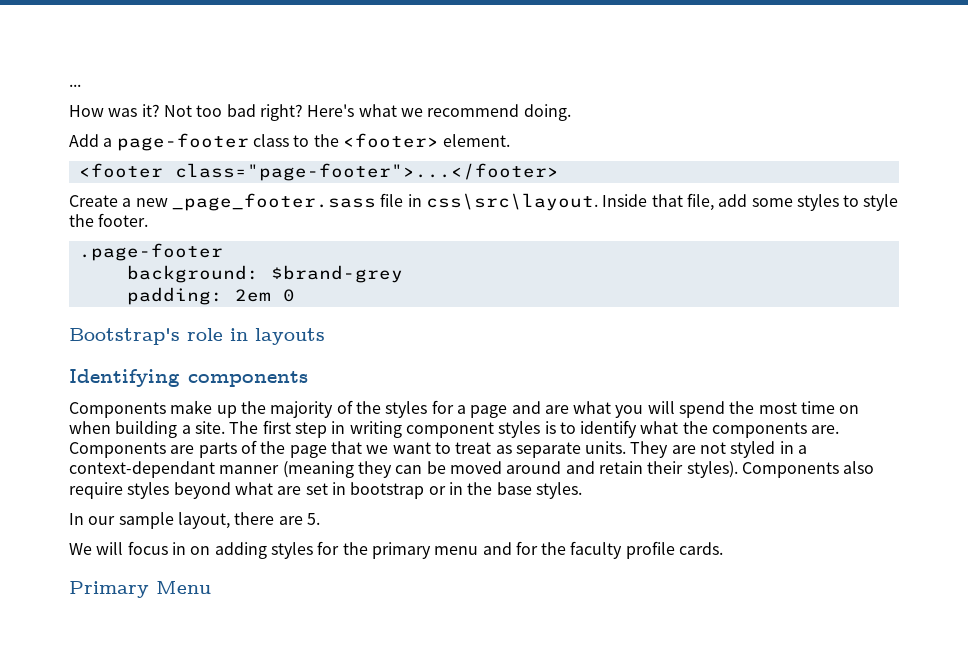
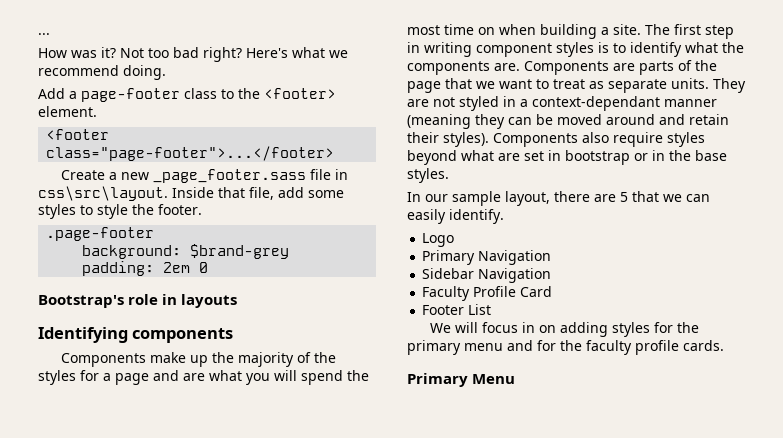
- In our sample layout, there are 5.
+ In our sample layout, there are 5 that we can easily identify.
+ Logo
+ Primary Navigation
+ Sidebar Navigation
+ Faculty Profile Card
+ Footer List

